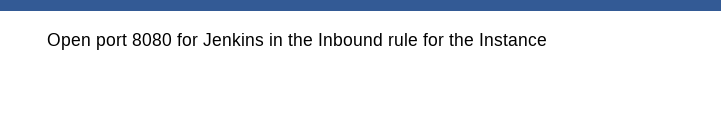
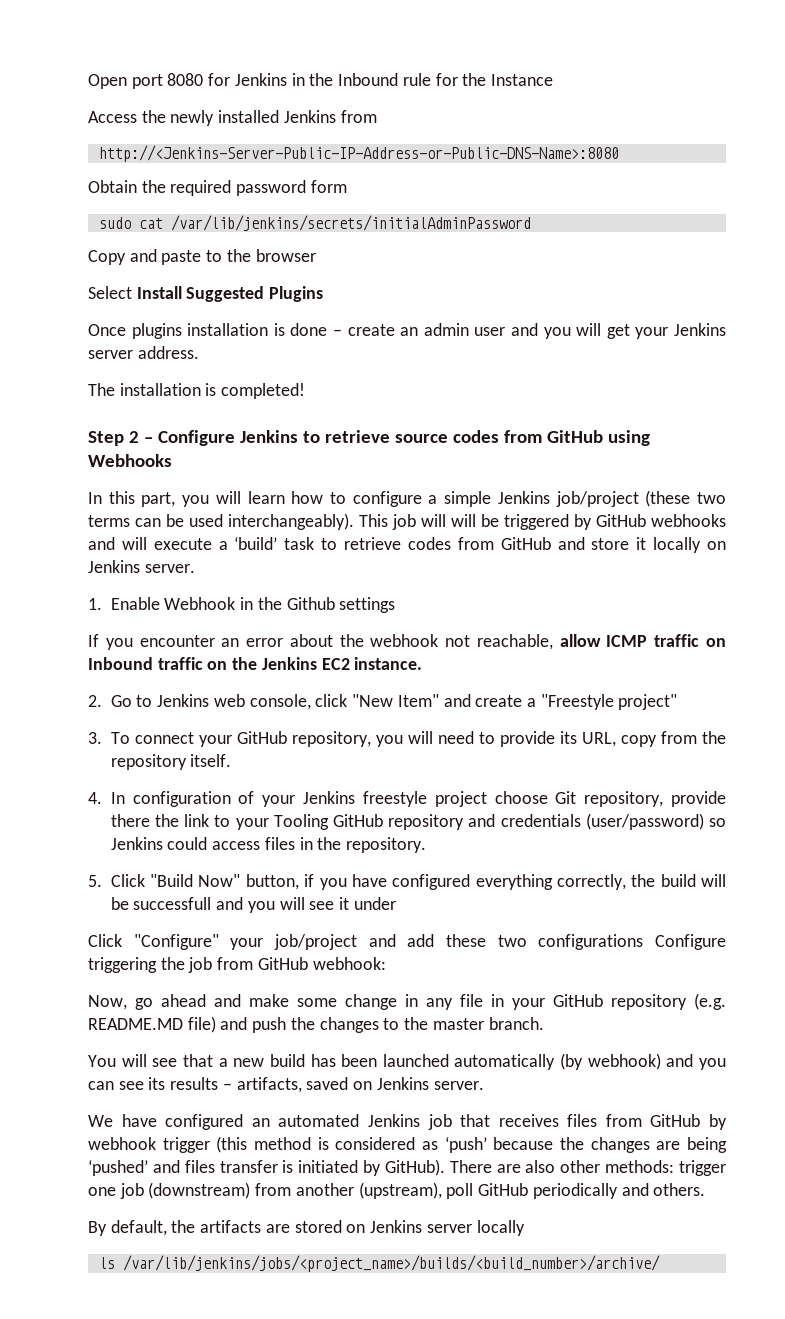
+ Access the newly installed Jenkins from
+ http://<Jenkins-Server-Public-IP-Address-or-Public-DNS-Name>:8080
+ Obtain the required password form
+ sudo cat /var/lib/jenkins/secrets/initialAdminPassword
+ Copy and paste to the browser
+ Select Install Suggested Plugins
+ Once plugins installation is done – create an admin user and you will get your Jenkins server address.
+ The installation is completed!
+ Step 2 – Configure Jenkins to retrieve source codes from GitHub using Webhooks
+ In this part, you will learn how to configure a simple Jenkins job/project (these two terms can be used interchangeably). This job will will be triggered by GitHub webhooks and will execute a ‘build’ task to retrieve codes from GitHub and store it locally on Jenkins server.
+ 1. Enable Webhook in the Github settings
+ If you encounter an error about the webhook not reachable, allow ICMP traffic on Inbound traffic on the Jenkins EC2 instance.
+ 2. Go to Jenkins web console, click "New Item" and create a "Freestyle project"
+ 3. To connect your GitHub repository, you will need to provide its URL, copy from the repository itself.
+ 4. In configuration of your Jenkins freestyle project choose Git repository, provide there the link to your Tooling GitHub repository and credentials (user/password) so Jenkins could access files in the repository.
+ 5. Click "Build Now" button, if you have configured everything correctly, the build will be successfull and you will see it under
+ Click "Configure" your job/project and add these two configurations Configure triggering the job from GitHub webhook:
+ Now, go ahead and make some change in any file in your GitHub repository (e.g. README.MD file) and push the changes to the master branch.
+ You will see that a new build has been launched automatically (by webhook) and you can see its results – artifacts, saved on Jenkins server.
+ We have configured an automated Jenkins job that receives files from GitHub by webhook trigger (this method is considered as ‘push’ because the changes are being ‘pushed’ and files transfer is initiated by GitHub). There are also other methods: trigger one job (downstream) from another (upstream), poll GitHub periodically and others.
+ By default, the artifacts are stored on Jenkins server locally
+ ls /var/lib/jenkins/jobs/<project_name>/builds/<build_number>/archive/

